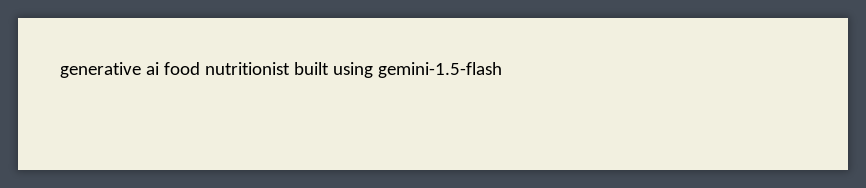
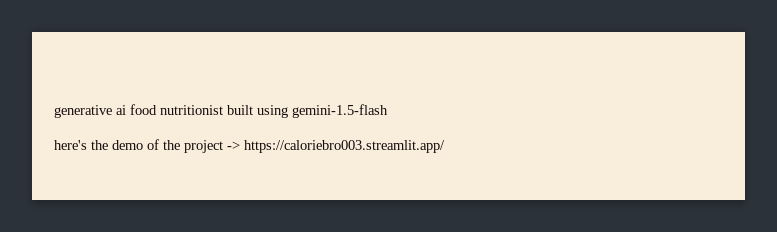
+ here's the demo of the project -> https://caloriebro003.streamlit.app/

